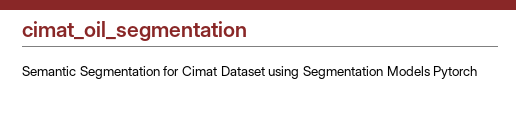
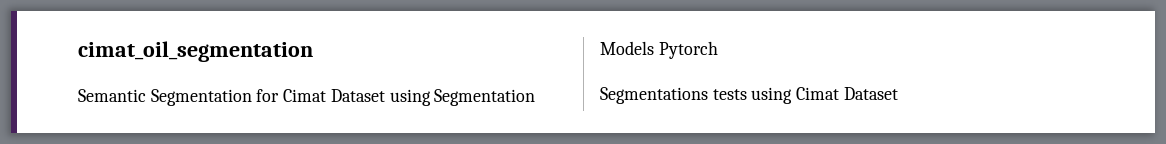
+ Segmentations tests using Cimat Dataset

